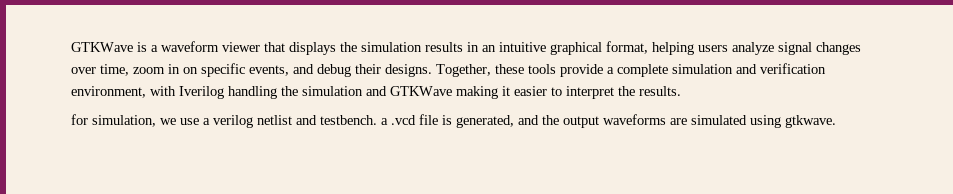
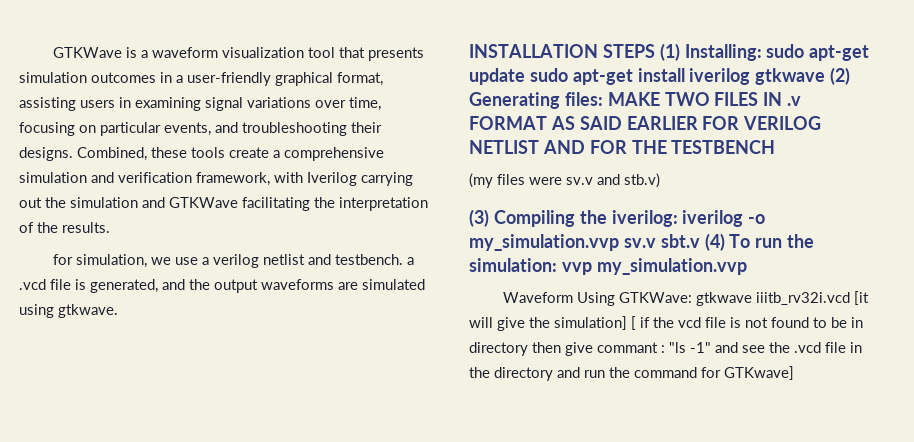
- GTKWave is a waveform viewer that displays the simulation results in an intuitive graphical format, helping users analyze signal changes over time, zoom in on specific events, and debug their designs.
+ GTKWave is a waveform visualization tool that presents simulation outcomes in a user-friendly graphical format, assisting users in examining signal variations over time, focusing on particular events, and troubleshooting their designs.
- Together, these tools provide a complete simulation and verification environment, with Iverilog handling the simulation and GTKWave making it easier to interpret the results.
+ Combined, these tools create a comprehensive simulation and verification framework, with Iverilog carrying out the simulation and GTKWave facilitating the interpretation of the results.
+ INSTALLATION STEPS (1) Installing: sudo apt-get update sudo apt-get install iverilog gtkwave (2) Generating files: MAKE TWO FILES IN .v FORMAT AS SAID EARLIER FOR VERILOG NETLIST AND FOR THE TESTBENCH
+ (my files were sv.v and stb.v)
+ (3) Compiling the iverilog: iverilog -o my_simulation.vvp sv.v sbt.v (4) To run the simulation: vvp my_simulation.vvp
+ Waveform Using GTKWave: gtkwave iiitb_rv32i.vcd [it will give the simulation] [ if the vcd file is not found to be in directory then give commant : "ls -1" and see the .vcd file in the directory and run the command for GTKwave]

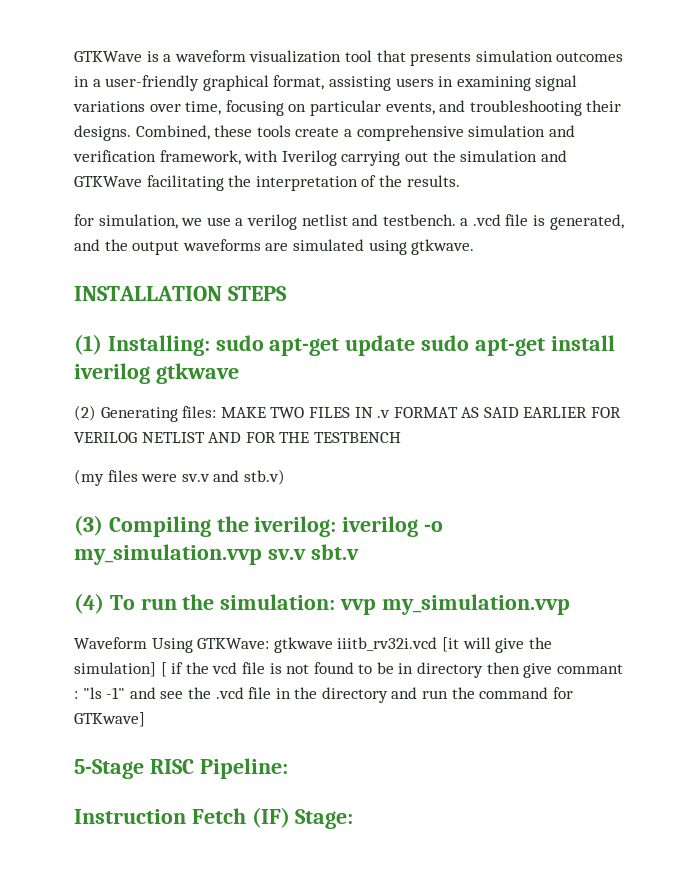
- INSTALLATION STEPS (1) Installing: sudo apt-get update sudo apt-get install iverilog gtkwave (2) Generating files: MAKE TWO FILES IN .v FORMAT AS SAID EARLIER FOR VERILOG NETLIST AND FOR THE TESTBENCH
+ INSTALLATION STEPS
+ (1) Installing: sudo apt-get update sudo apt-get install iverilog gtkwave
+ (2) Generating files: MAKE TWO FILES IN .v FORMAT AS SAID EARLIER FOR VERILOG NETLIST AND FOR THE TESTBENCH
- (3) Compiling the iverilog: iverilog -o my_simulation.vvp sv.v sbt.v (4) To run the simulation: vvp my_simulation.vvp
+ (3) Compiling the iverilog: iverilog -o my_simulation.vvp sv.v sbt.v
+ (4) To run the simulation: vvp my_simulation.vvp
+ 5-Stage RISC Pipeline:
+ Instruction Fetch (IF) Stage:

